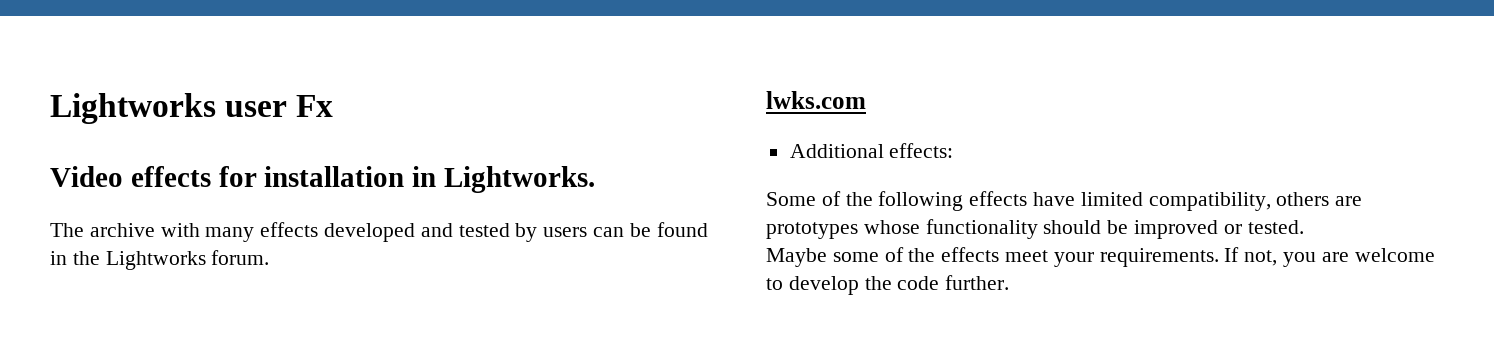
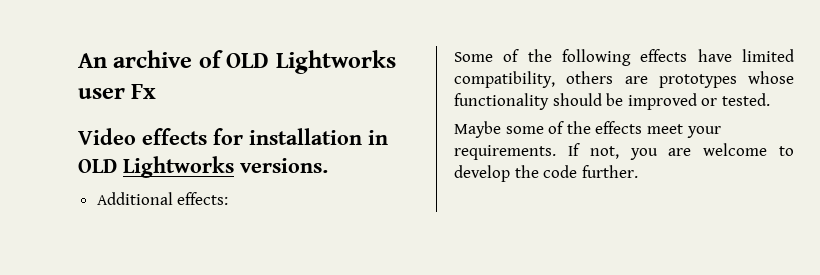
- Lightworks user Fx
+ An archive of OLD Lightworks user Fx
- Video effects for installation in Lightworks.
- The archive with many effects developed and tested by users can be found in the Lightworks forum.
- lwks.com
+ Video effects for installation in OLD Lightworks versions.

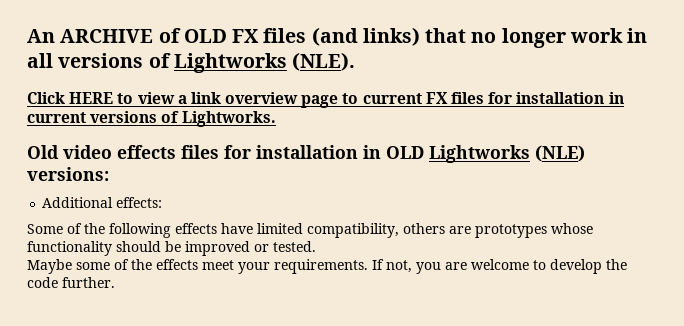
- An archive of OLD Lightworks user Fx
- Video effects for installation in OLD Lightworks versions.
+ An ARCHIVE of OLD FX files (and links) that no longer work in all versions of Lightworks (NLE).
+ Click HERE to view a link overview page to current FX files for installation in current versions of Lightworks.
+ Old video effects files for installation in OLD Lightworks (NLE) versions:

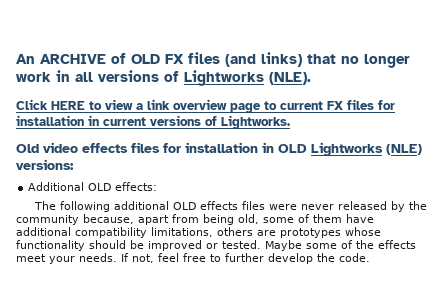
- Additional effects:
+ Additional OLD effects:
- Some of the following effects have limited compatibility, others are prototypes whose functionality should be improved or tested.
- Maybe some of the effects meet your requirements.
+ The following additional OLD effects files were never released by the community because, apart from being old, some of them have additional compatibility limitations, others are prototypes whose functionality should be improved or tested. Maybe some of the effects meet your needs.
- If not, you are welcome to develop the code further.
+ If not, feel free to further develop the code.

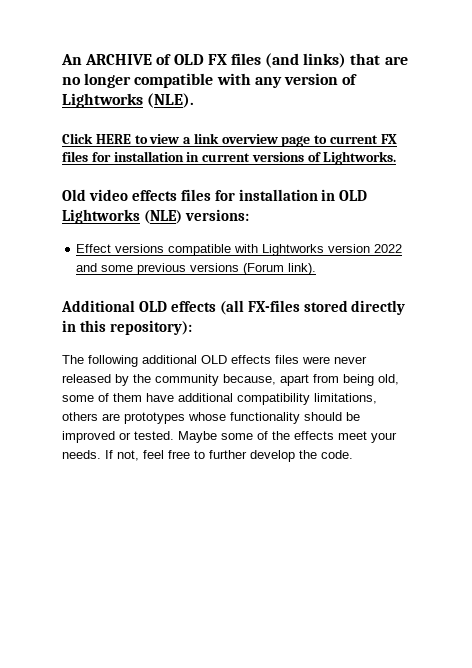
- An ARCHIVE of OLD FX files (and links) that no longer work in all versions of Lightworks (NLE).
+ An ARCHIVE of OLD FX files (and links) that are no longer compatible with any version of Lightworks (NLE).
- Additional OLD effects:
+ Effect versions compatible with Lightworks version 2022 and some previous versions (Forum link).
+ Additional OLD effects (all FX-files stored directly in this repository):

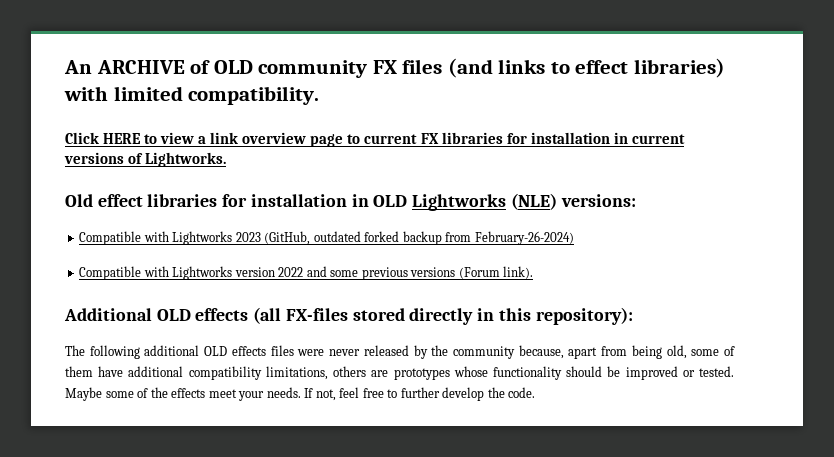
- An ARCHIVE of OLD FX files (and links) that are no longer compatible with any version of Lightworks (NLE).
+ An ARCHIVE of OLD community FX files (and links to effect libraries) with limited compatibility.
- Click HERE to view a link overview page to current FX files for installation in current versions of Lightworks.
+ Click HERE to view a link overview page to current FX libraries for installation in current versions of Lightworks.
- Old video effects files for installation in OLD Lightworks (NLE) versions:
+ Old effect libraries for installation in OLD Lightworks (NLE) versions:
- Effect versions compatible with Lightworks version 2022 and some previous versions (Forum link).
+ Compatible with Lightworks 2023 (GitHub, outdated forked backup from February-26-2024)
+ Compatible with Lightworks version 2022 and some previous versions (Forum link).

